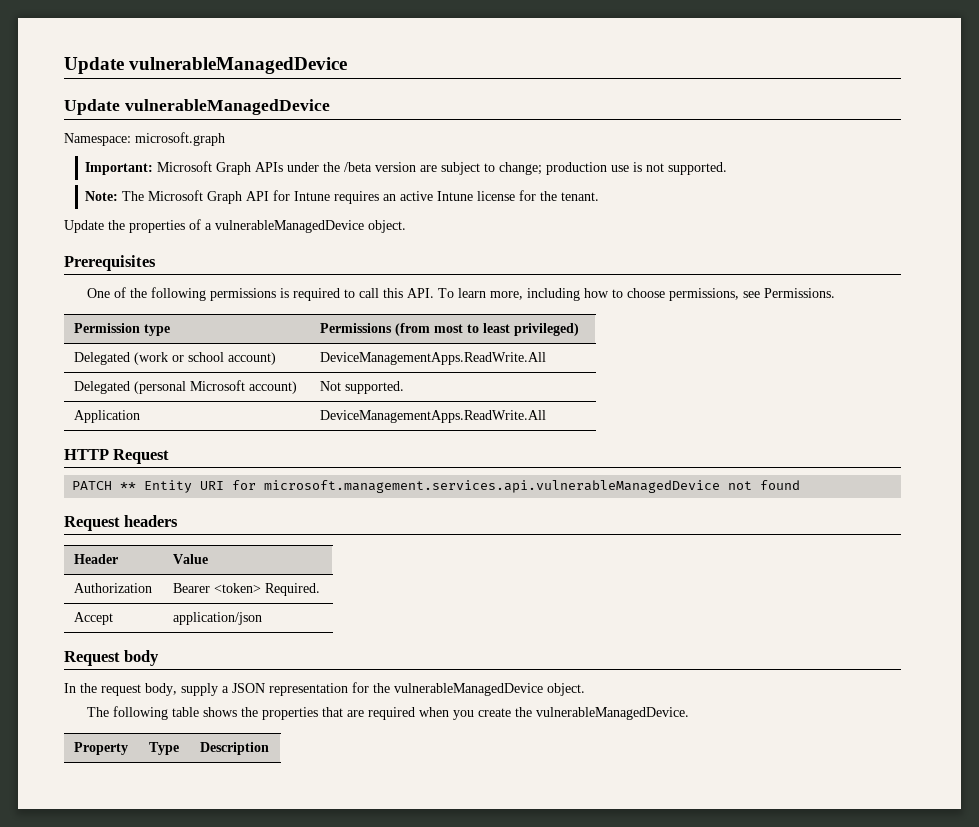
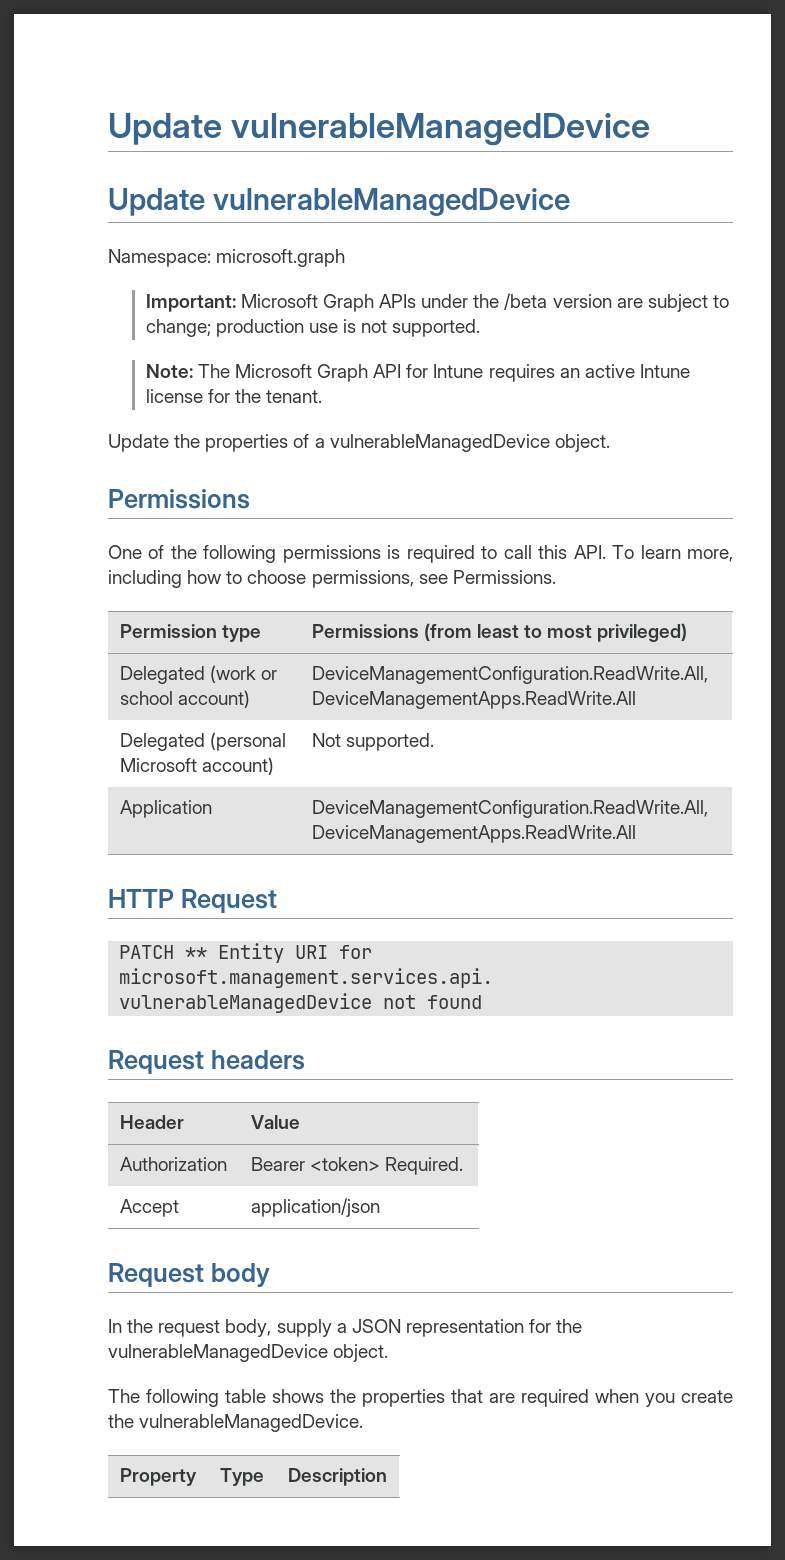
  Update the properties of a vulnerableManagedDevice object.
- Prerequisites
+ Permissions
- Permission type | Permissions (from most to least privileged)
+ Permission type | Permissions (from least to most privileged)
- Delegated (work or school account) | DeviceManagementApps.ReadWrite.All
+ Delegated (work or school account) | DeviceManagementConfiguration.ReadWrite.All, DeviceManagementApps.ReadWrite.All
- Application | DeviceManagementApps.ReadWrite.All
+ Application | DeviceManagementConfiguration.ReadWrite.All, DeviceManagementApps.ReadWrite.All

